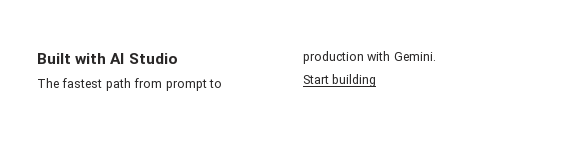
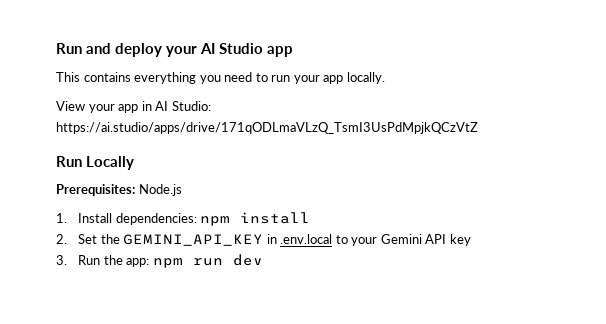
- Built with AI Studio
- The fastest path from prompt to production with Gemini.
- Start building
+ Run and deploy your AI Studio app
+ This contains everything you need to run your app locally.
+ View your app in AI Studio: https://ai.studio/apps/drive/171qODLmaVLzQ_TsmI3UsPdMpjkQCzVtZ
+ Run Locally
+ Prerequisites: Node.js
+ 1. Install dependencies: npm install
+ 2. Set the GEMINI_API_KEY in .env.local to your Gemini API key
+ 3. Run the app: npm run dev

